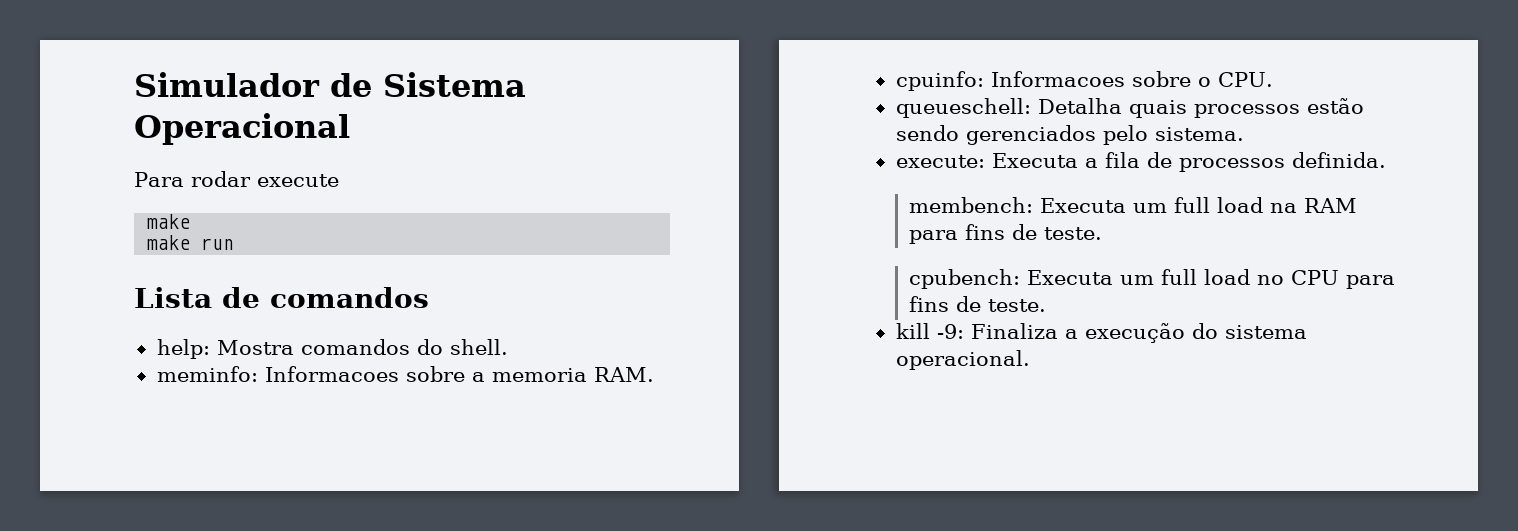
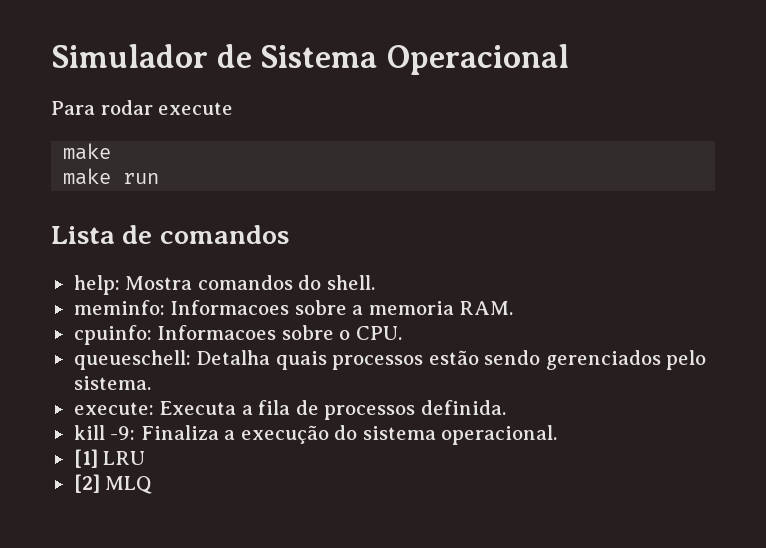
- membench: Executa um full load na RAM para fins de teste.
- cpubench: Executa um full load no CPU para fins de teste.
+ [1] LRU
+ [2] MLQ

